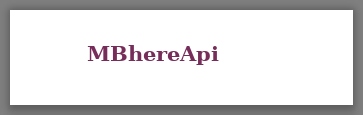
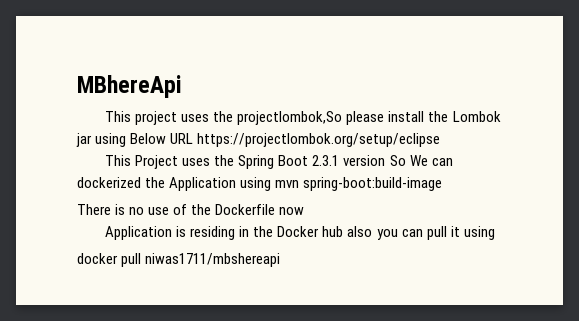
+ This project uses the projectlombok,So please install the Lombok jar using Below URL https://projectlombok.org/setup/eclipse
+ This Project uses the Spring Boot 2.3.1 version So We can dockerized the Application using mvn spring-boot:build-image
+ There is no use of the Dockerfile now
+ Application is residing in the Docker hub also you can pull it using
+ docker pull niwas1711/mbshereapi

